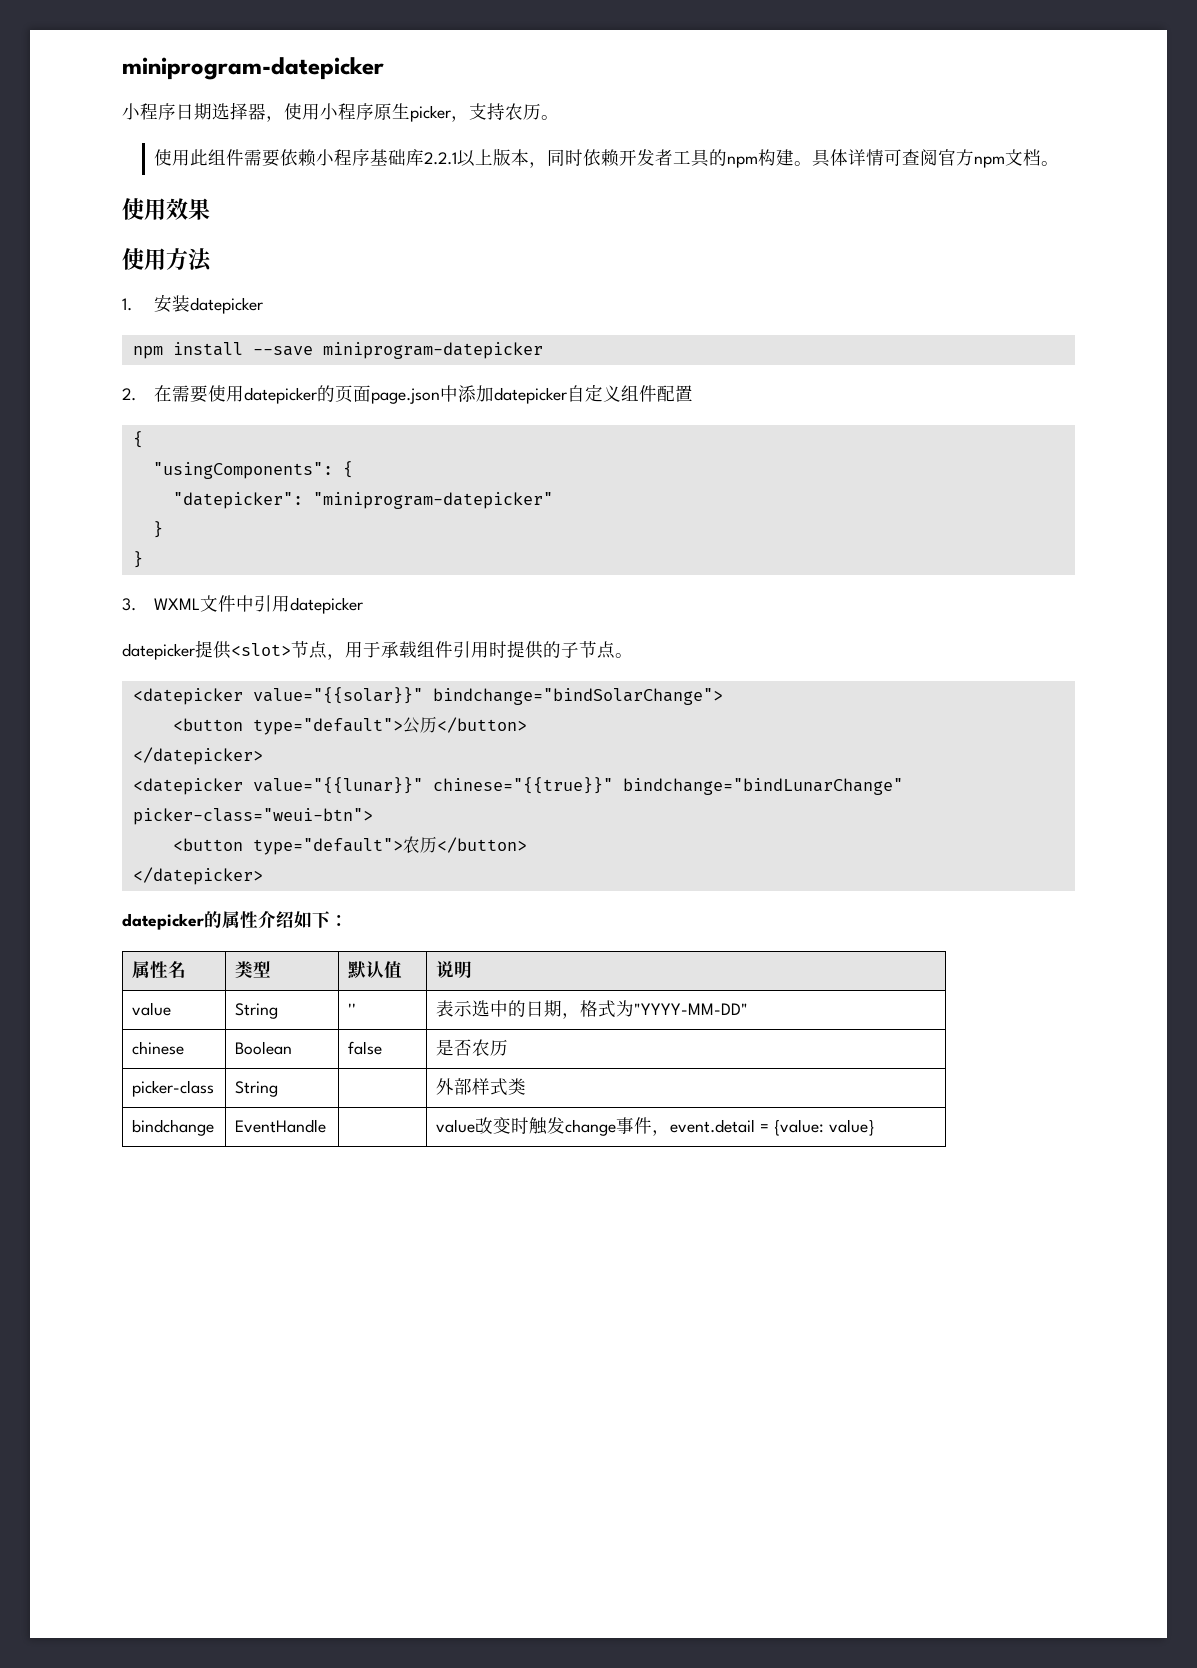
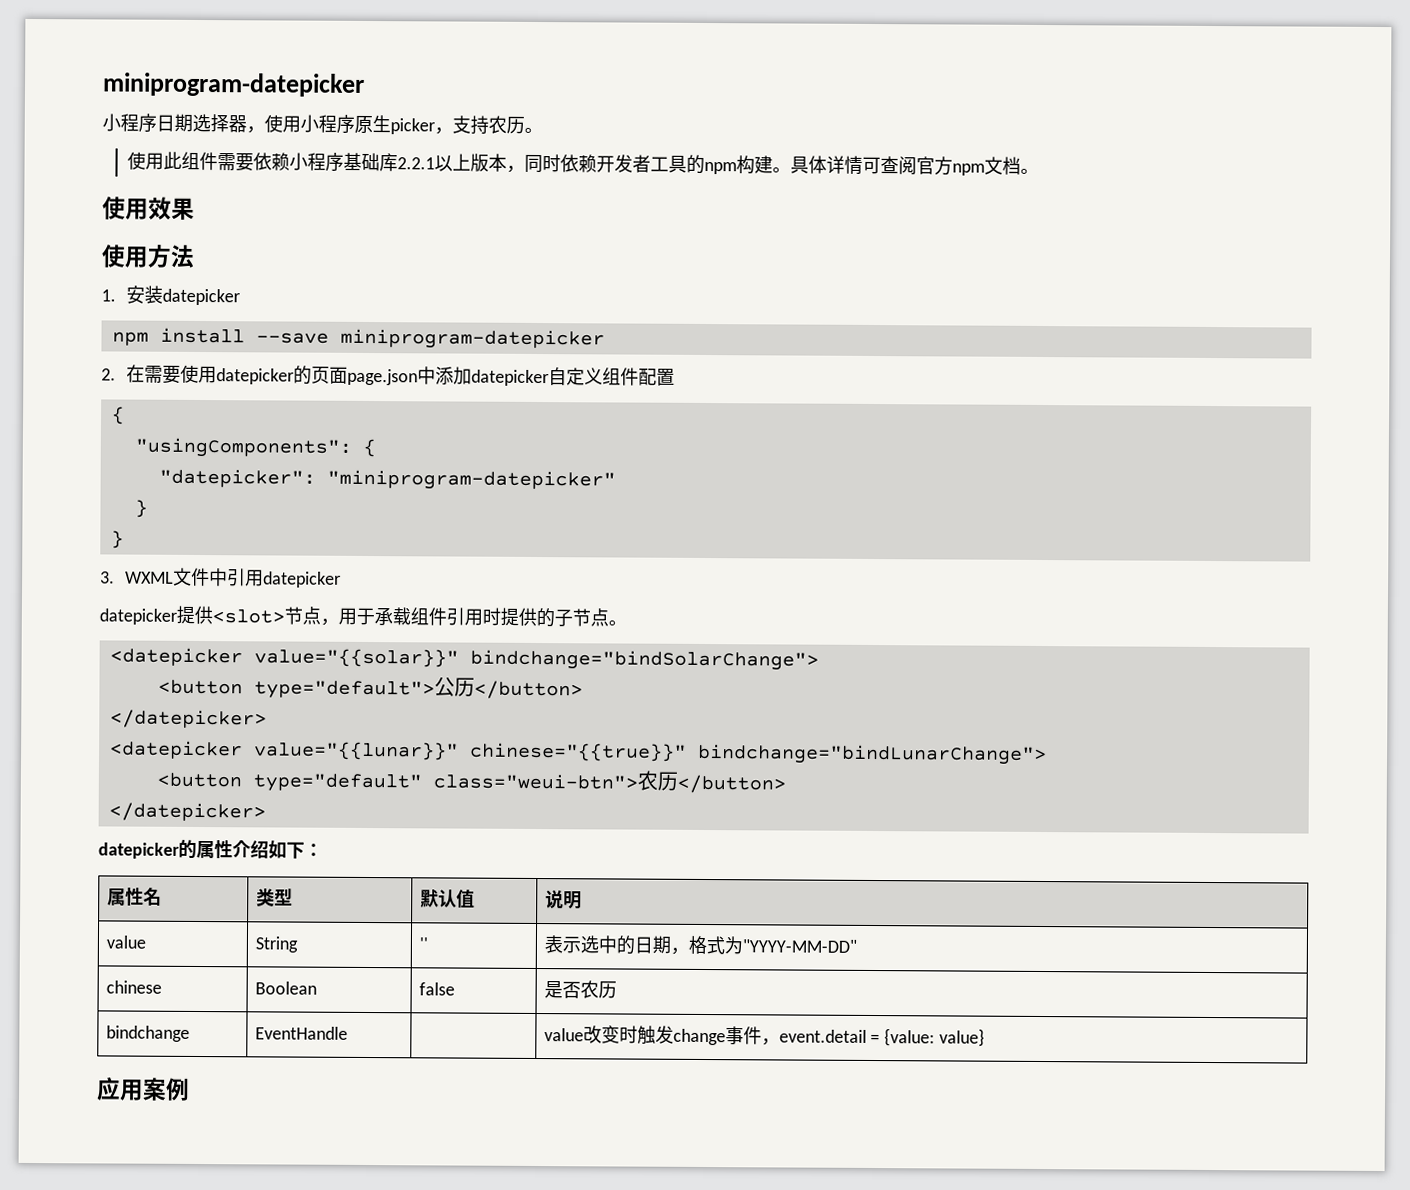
- <datepicker value="{{lunar}}" chinese="{{true}}" bindchange="bindLunarChange" picker-class="weui-btn">
- <button type="default">农历</button>
+ <datepicker value="{{lunar}}" chinese="{{true}}" bindchange="bindLunarChange">
+ <button type="default" class="weui-btn">农历</button>
- picker-class | String | | 外部样式类
+ 应用案例

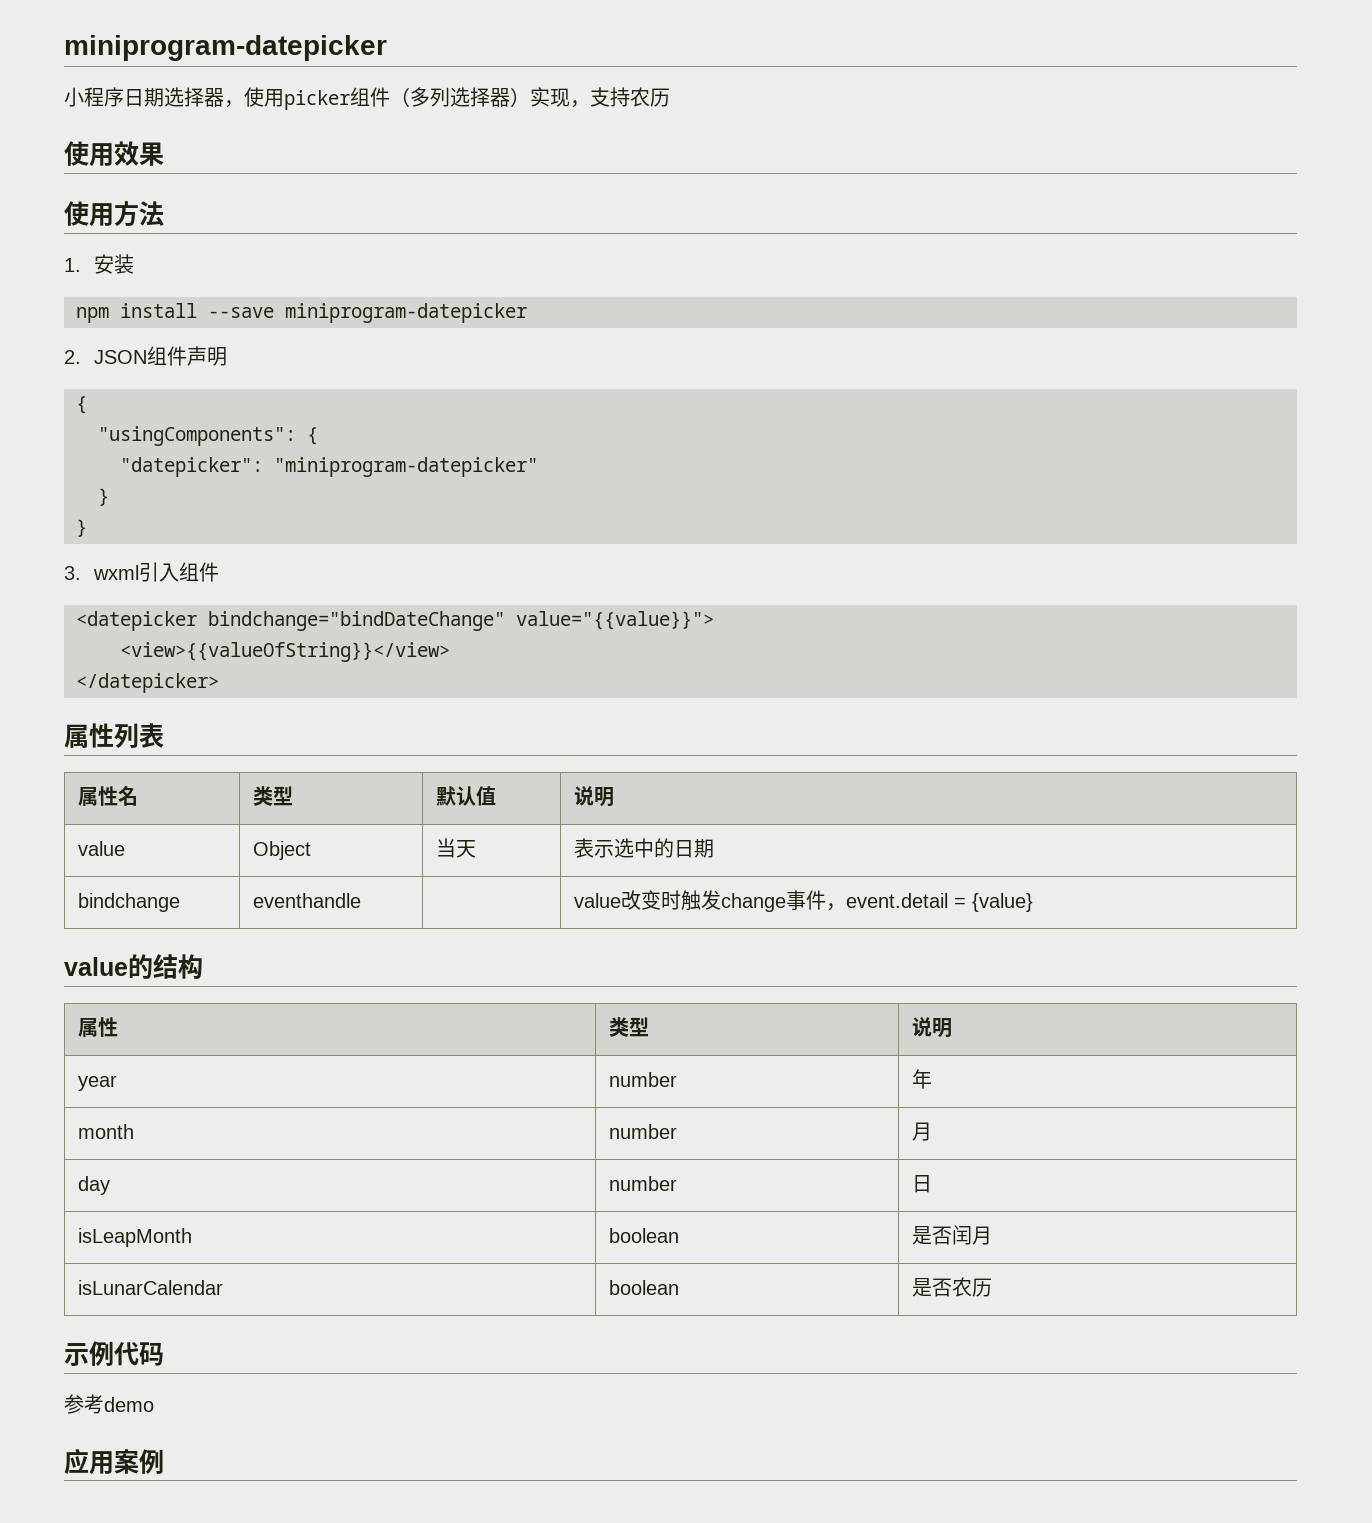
- 小程序日期选择器，使用小程序原生picker，支持农历。
- 使用此组件需要依赖小程序基础库2.2.1以上版本，同时依赖开发者工具的npm构建。具体详情可查阅官方npm文档。
+ 小程序日期选择器，使用picker组件（多列选择器）实现，支持农历
- 1.安装datepicker
+ 1.安装
- 2.在需要使用datepicker的页面page.json中添加datepicker自定义组件配置
+ 2. JSON组件声明
- 3. WXML文件中引用datepicker
- datepicker提供<slot>节点，用于承载组件引用时提供的子节点。
- <datepicker value="{{solar}}" bindchange="bindSolarChange">
- <button type="default">公历</button>
+ 3. wxml引入组件
+ <datepicker bindchange="bindDateChange" value="{{value}}">
+ <view>{{valueOfString}}</view>
  </datepicker>
- <datepicker value="{{lunar}}" chinese="{{true}}" bindchange="bindLunarChange">
- <button type="default" class="weui-btn">农历</button>
- </datepicker>
- datepicker的属性介绍如下：
+ 属性列表
- value | String | '' | 表示选中的日期，格式为"YYYY-MM-DD"
- chinese | Boolean | false | 是否农历
+ value | Object | 当天 | 表示选中的日期
- bindchange | EventHandle | | value改变时触发change事件，event.detail = {value: value}
+ bindchange | eventhandle | | value改变时触发change事件，event.detail = {value}
+ value的结构
+ 属性 | 类型 | 说明
+ year | number | 年
+ month | number | 月
+ day | number | 日
+ isLeapMonth | boolean | 是否闰月
+ isLunarCalendar | boolean | 是否农历
+ 示例代码
+ 参考demo

